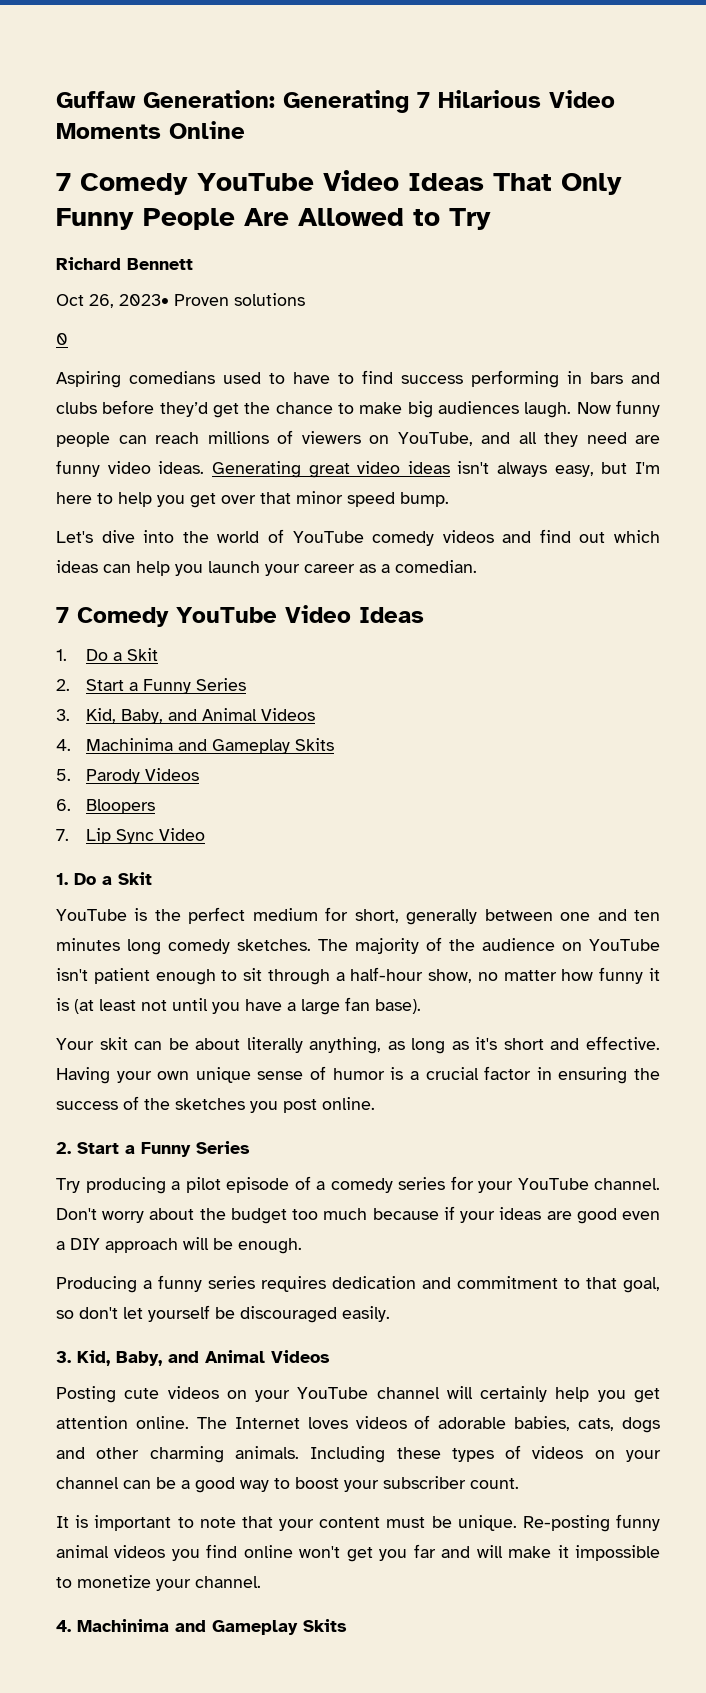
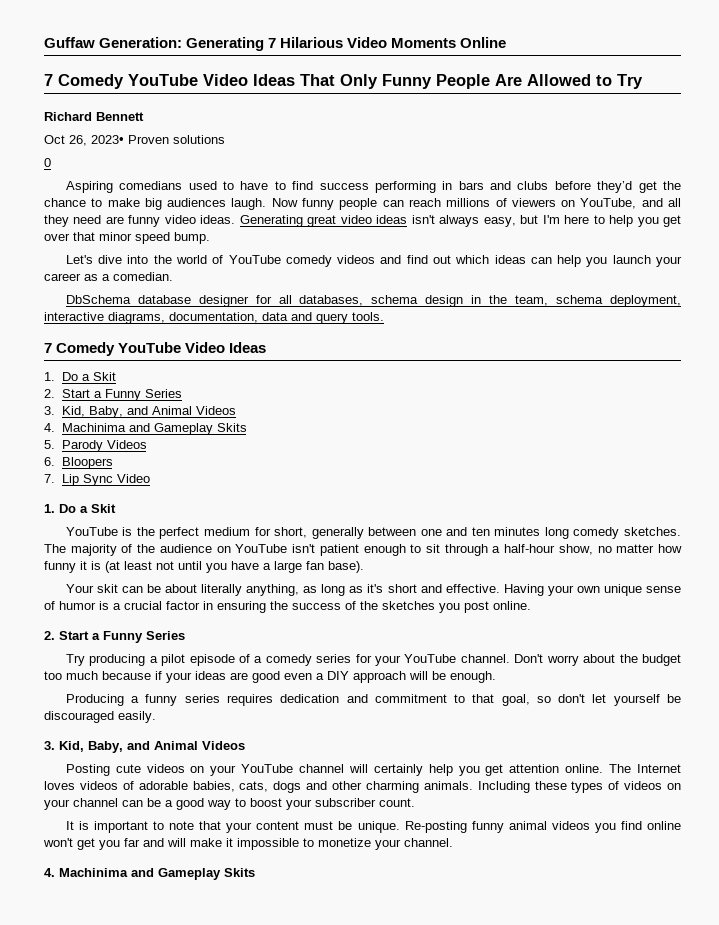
+ DbSchema database designer for all databases, schema design in the team, schema deployment, interactive diagrams, documentation, data and query tools.

